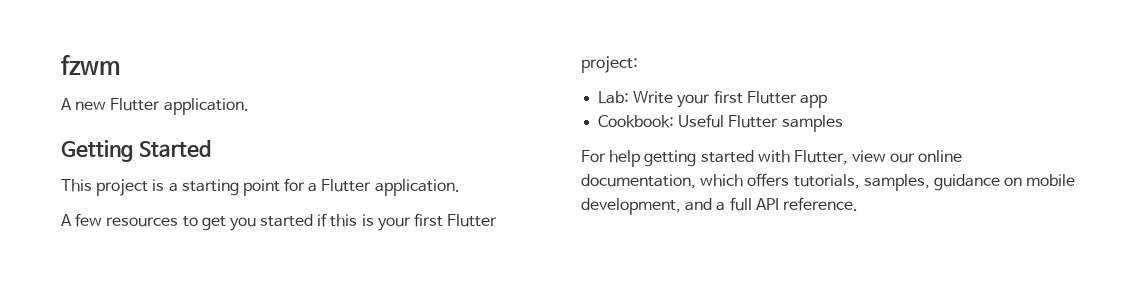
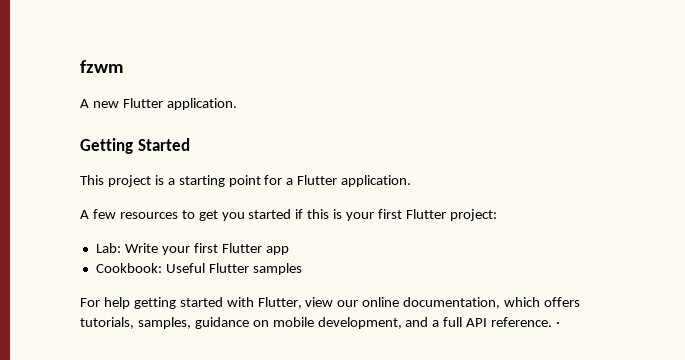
+ ·

